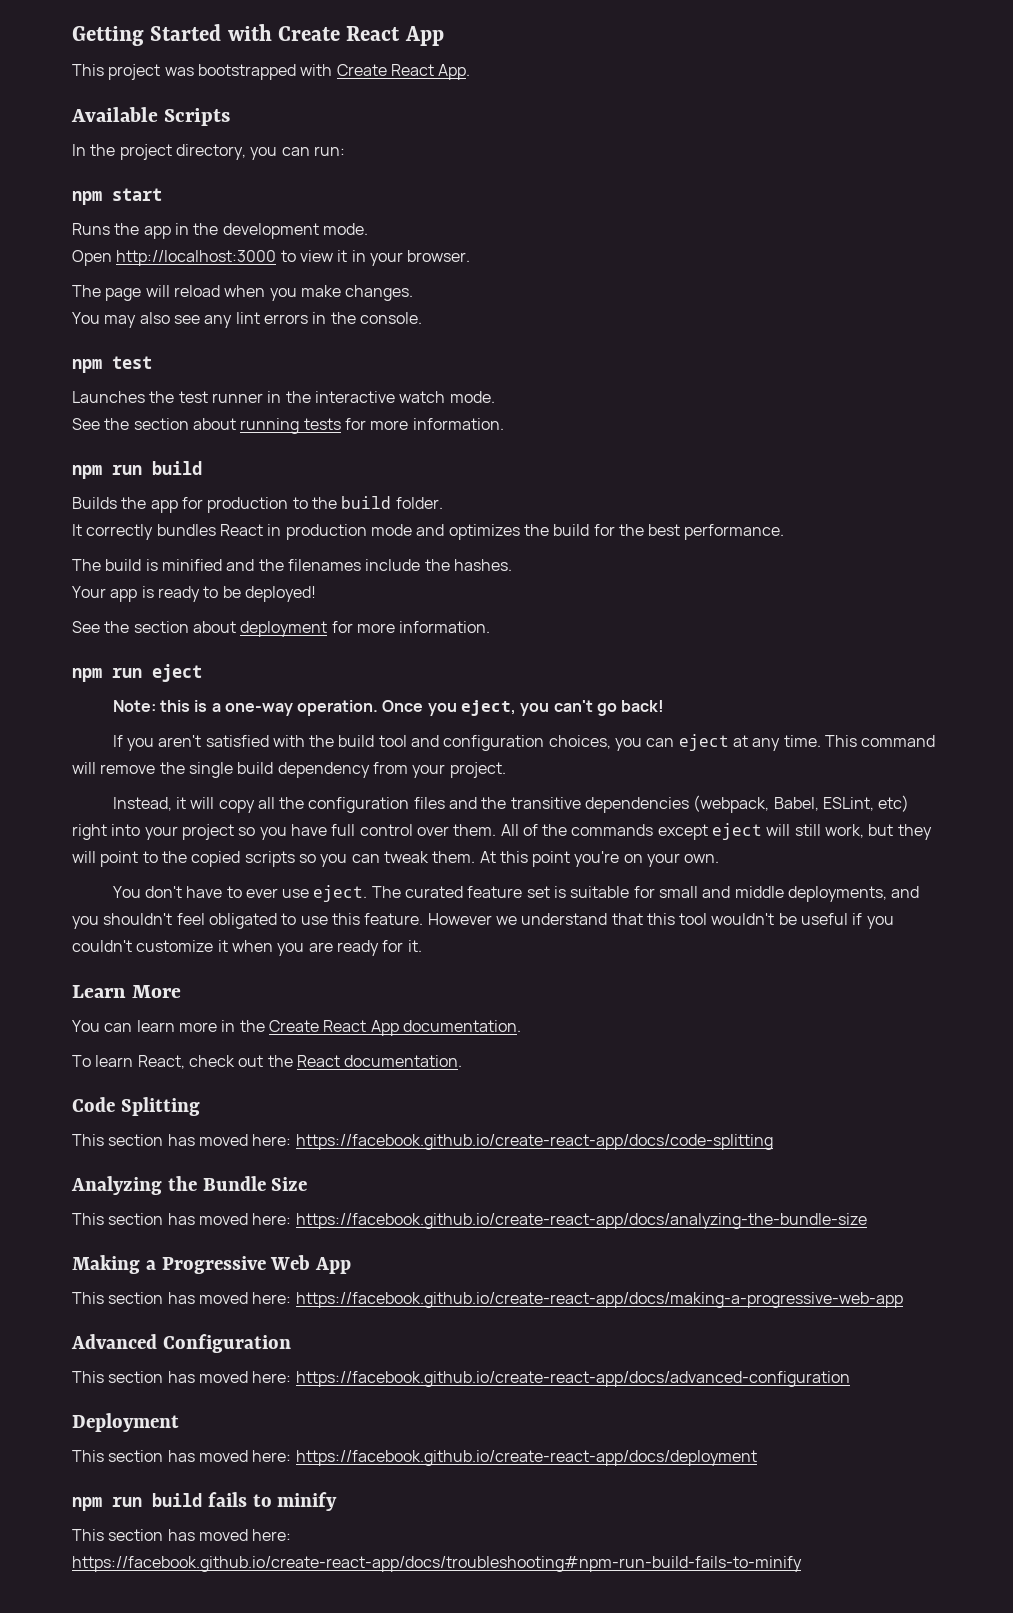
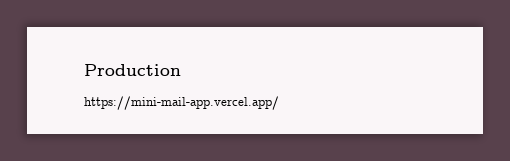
- Getting Started with Create React App
- This project was bootstrapped with Create React App.
- Available Scripts
- In the project directory, you can run:
- npm start
- Runs the app in the development mode.
- Open http://localhost:3000 to view it in your browser.
- The page will reload when you make changes.
- You may also see any lint errors in the console.
- npm test
- Launches the test runner in the interactive watch mode.
- See the section about running tests for more information.
- npm run build
- Builds the app for production to the build folder.
- It correctly bundles React in production mode and optimizes the build for the best performance.
- The build is minified and the filenames include the hashes.
- Your app is ready to be deployed!
- See the section about deployment for more information.
- npm run eject
- Note: this is a one-way operation. Once you eject, you can't go back!
- If you aren't satisfied with the build tool and configuration choices, you can eject at any time. This command will remove the single build dependency from your project.
- Instead, it will copy all the configuration files and the transitive dependencies (webpack, Babel, ESLint, etc) right into your project so you have full control over them. All of the commands except eject will still work, but they will point to the copied scripts so you can tweak them. At this point you're on your own.
- You don't have to ever use eject. The curated feature set is suitable for small and middle deployments, and you shouldn't feel obligated to use this feature. However we understand that this tool wouldn't be useful if you couldn't customize it when you are ready for it.
- Learn More
- You can learn more in the Create React App documentation.
- To learn React, check out the React documentation.
- Code Splitting
- This section has moved here: https://facebook.github.io/create-react-app/docs/code-splitting
- Analyzing the Bundle Size
- This section has moved here: https://facebook.github.io/create-react-app/docs/analyzing-the-bundle-size
- Making a Progressive Web App
- This section has moved here: https://facebook.github.io/create-react-app/docs/making-a-progressive-web-app
- Advanced Configuration
- This section has moved here: https://facebook.github.io/create-react-app/docs/advanced-configuration
- Deployment
- This section has moved here: https://facebook.github.io/create-react-app/docs/deployment
- npm run build fails to minify
- This section has moved here: https://facebook.github.io/create-react-app/docs/troubleshooting#npm-run-build-fails-to-minify
+ Production
+ https://mini-mail-app.vercel.app/

